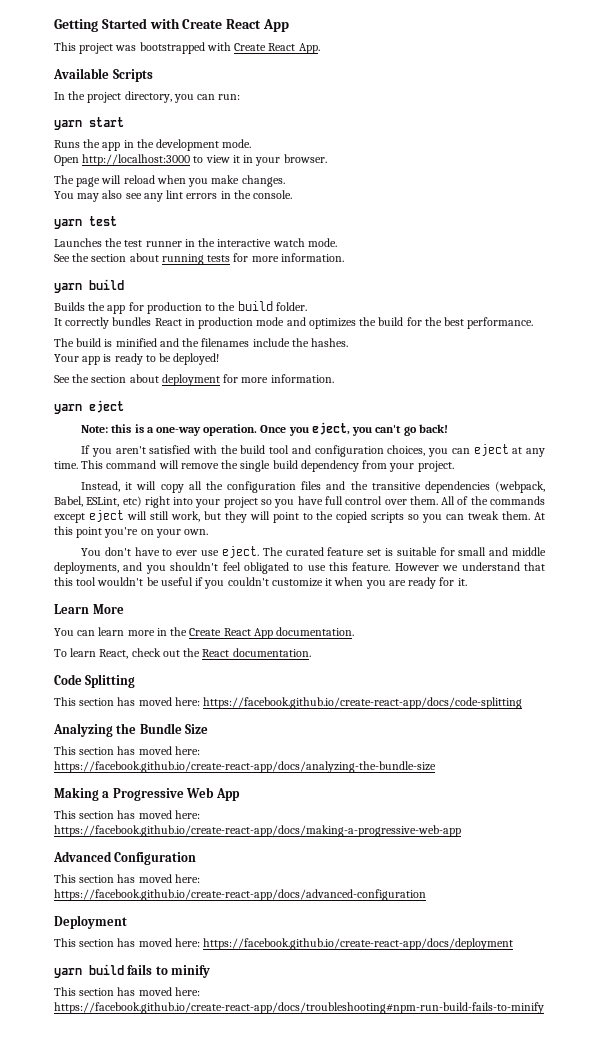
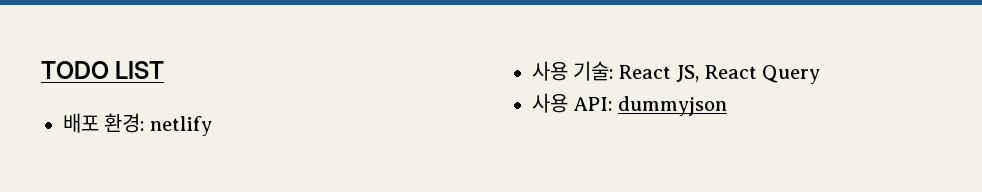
- Getting Started with Create React App
- This project was bootstrapped with Create React App.
- Available Scripts
- In the project directory, you can run:
- yarn start
- Runs the app in the development mode.
- Open http://localhost:3000 to view it in your browser.
- The page will reload when you make changes.
- You may also see any lint errors in the console.
- yarn test
- Launches the test runner in the interactive watch mode.
- See the section about running tests for more information.
- yarn build
- Builds the app for production to the build folder.
- It correctly bundles React in production mode and optimizes the build for the best performance.
- The build is minified and the filenames include the hashes.
- Your app is ready to be deployed!
- See the section about deployment for more information.
- yarn eject
- Note: this is a one-way operation. Once you eject, you can't go back!
- If you aren't satisfied with the build tool and configuration choices, you can eject at any time. This command will remove the single build dependency from your project.
- Instead, it will copy all the configuration files and the transitive dependencies (webpack, Babel, ESLint, etc) right into your project so you have full control over them. All of the commands except eject will still work, but they will point to the copied scripts so you can tweak them. At this point you're on your own.
- You don't have to ever use eject. The curated feature set is suitable for small and middle deployments, and you shouldn't feel obligated to use this feature. However we understand that this tool wouldn't be useful if you couldn't customize it when you are ready for it.
- Learn More
- You can learn more in the Create React App documentation.
- To learn React, check out the React documentation.
- Code Splitting
- This section has moved here: https://facebook.github.io/create-react-app/docs/code-splitting
- Analyzing the Bundle Size
- This section has moved here: https://facebook.github.io/create-react-app/docs/analyzing-the-bundle-size
- Making a Progressive Web App
- This section has moved here: https://facebook.github.io/create-react-app/docs/making-a-progressive-web-app
- Advanced Configuration
- This section has moved here: https://facebook.github.io/create-react-app/docs/advanced-configuration
- Deployment
- This section has moved here: https://facebook.github.io/create-react-app/docs/deployment
- yarn build fails to minify
- This section has moved here: https://facebook.github.io/create-react-app/docs/troubleshooting#npm-run-build-fails-to-minify
+ TODO LIST
+ 배포 환경: netlify
+ 사용 기술: React JS, React Query
+ 사용 API: dummyjson

